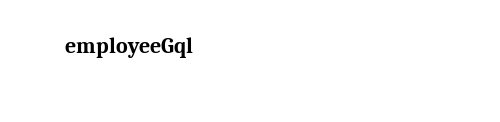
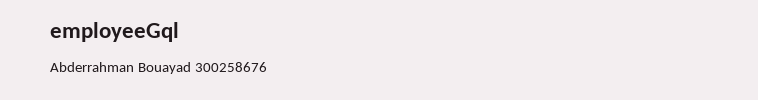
+ Abderrahman Bouayad 300258676

